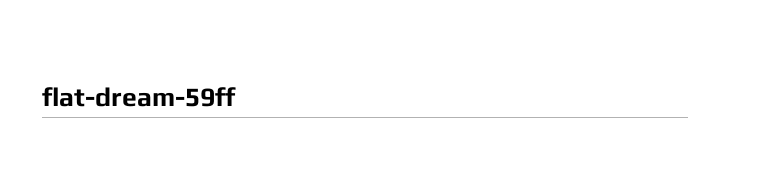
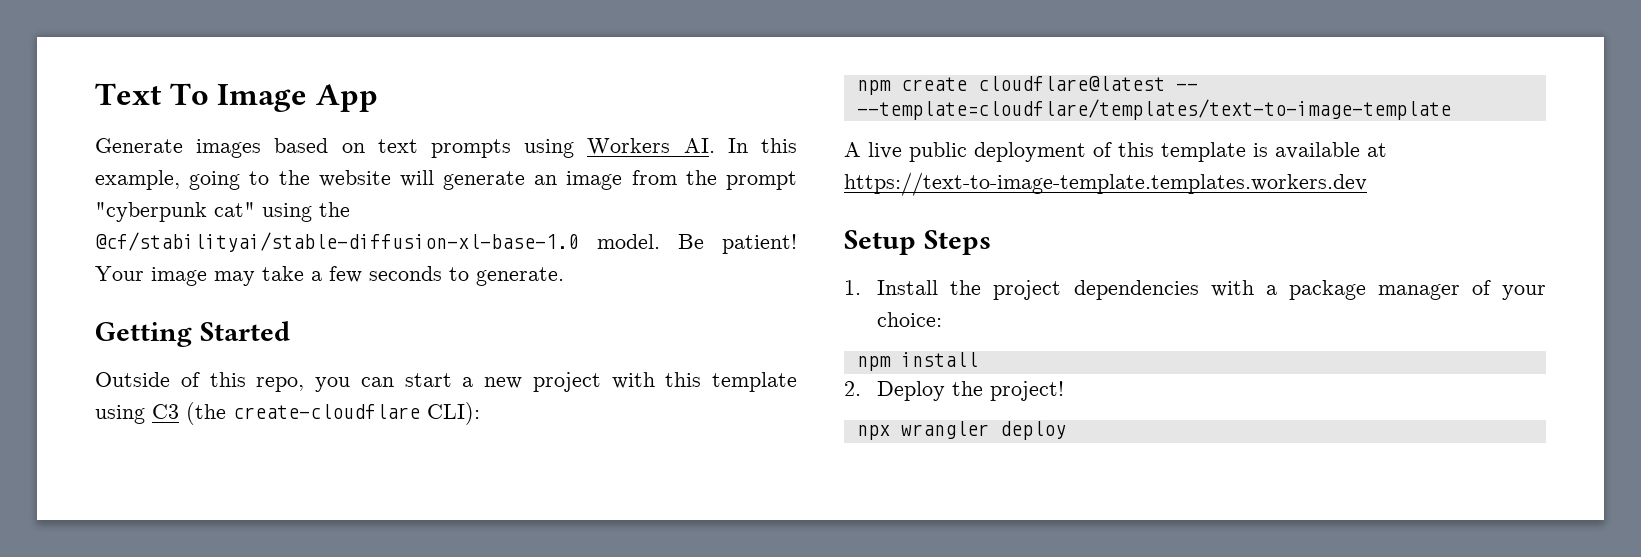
- flat-dream-59ff
+ Text To Image App
+ Generate images based on text prompts using Workers AI. In this example, going to the website will generate an image from the prompt "cyberpunk cat" using the @cf/stabilityai/stable-diffusion-xl-base-1.0 model. Be patient! Your image may take a few seconds to generate.
+ Getting Started
+ Outside of this repo, you can start a new project with this template using C3 (the create-cloudflare CLI):
+ npm create cloudflare@latest -- --template=cloudflare/templates/text-to-image-template
+ A live public deployment of this template is available at https://text-to-image-template.templates.workers.dev
+ Setup Steps
+ 1. Install the project dependencies with a package manager of your choice:
+ npm install
+ 2. Deploy the project!
+ npx wrangler deploy

